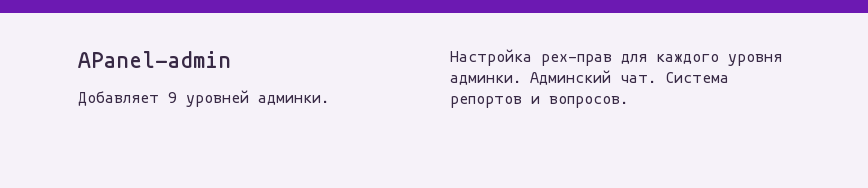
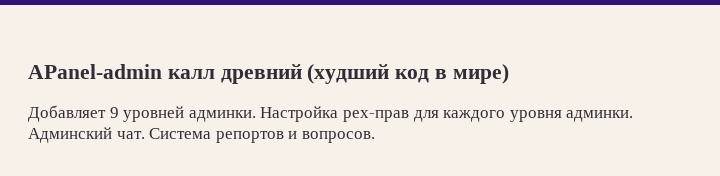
- APanel-admin
+ APanel-admin калл древний (худший код в мире)

